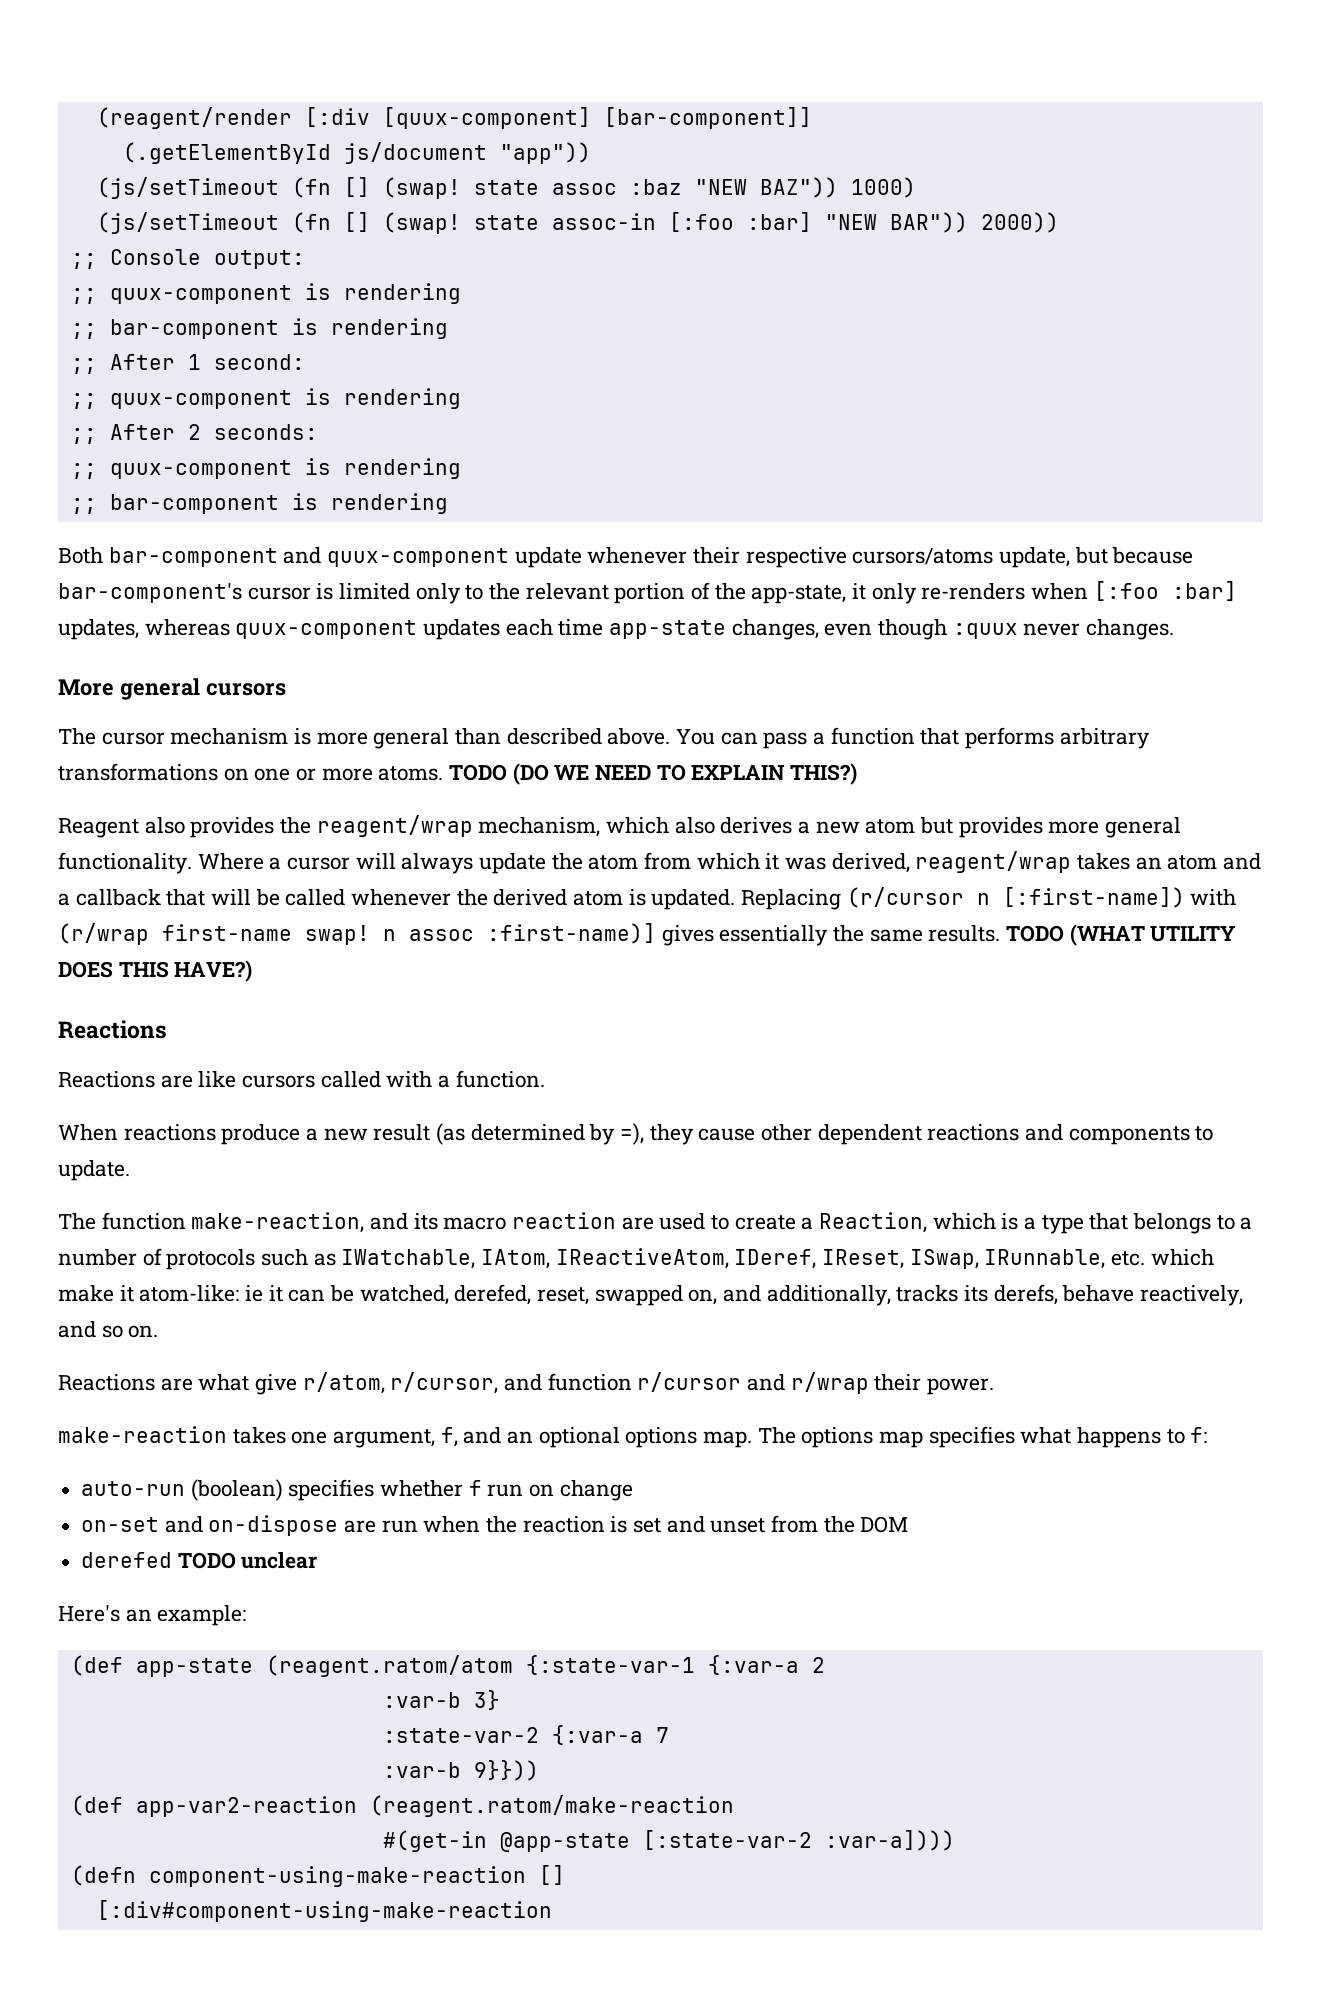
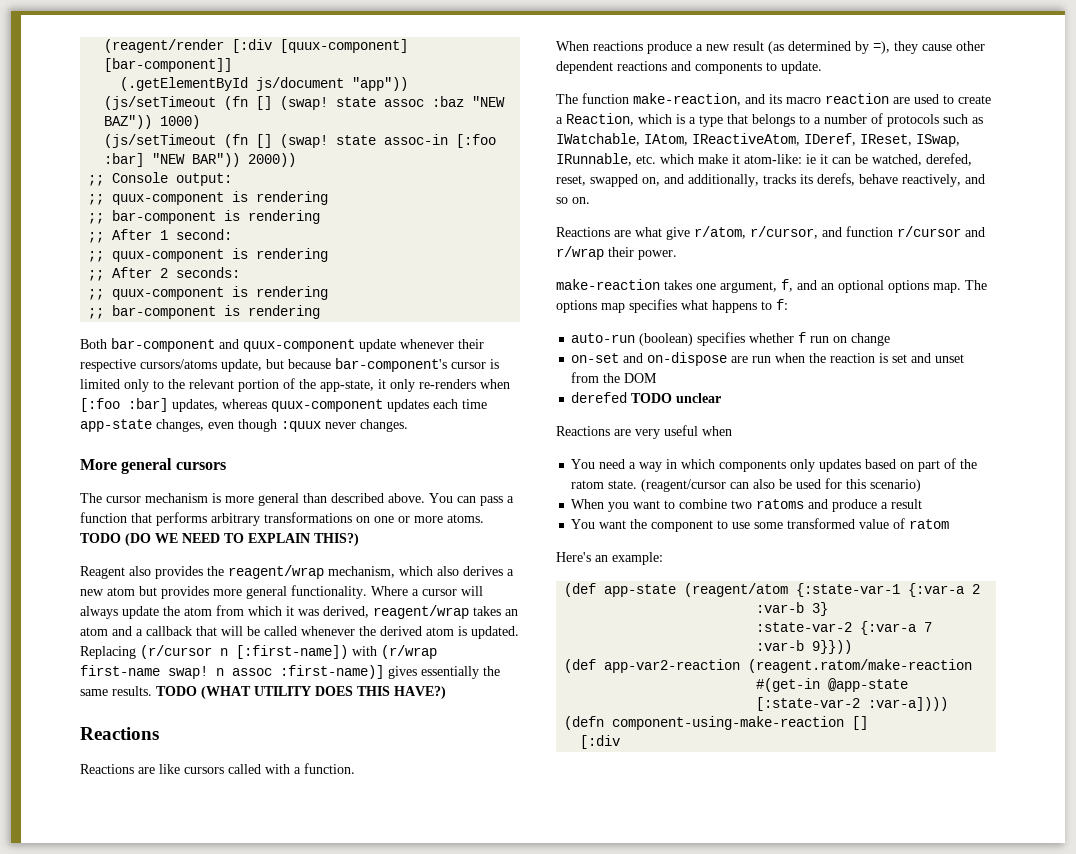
+ Reactions are very useful when
+ You need a way in which components only updates based on part of the ratom state. (reagent/cursor can also be used for this scenario)
+ When you want to combine two ratoms and produce a result
+ You want the component to use some transformed value of ratom
- (def app-state (reagent.ratom/atom {:state-var-1 {:var-a 2
+ (def app-state (reagent/atom {:state-var-1 {:var-a 2
  (defn component-using-make-reaction []
- [:div#component-using-make-reaction
+ [:div

